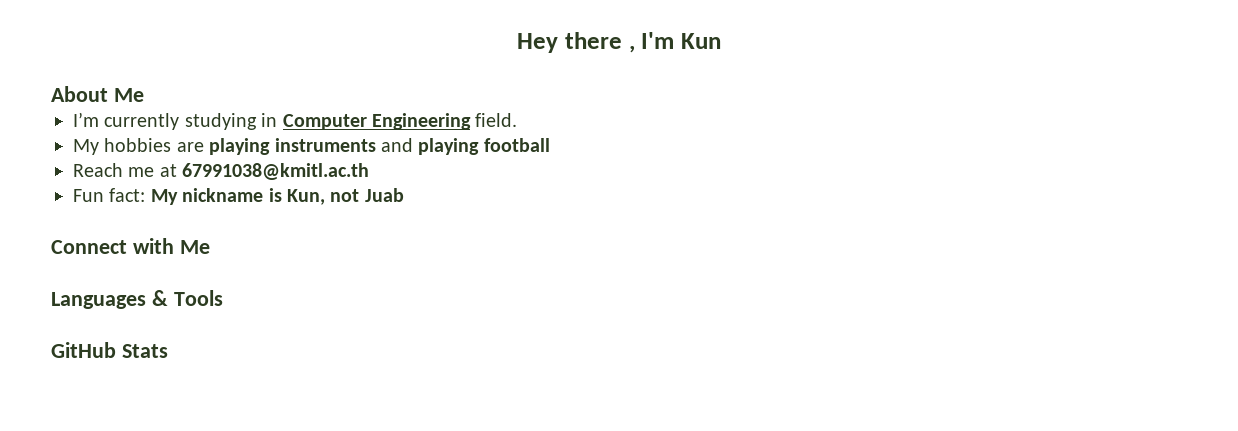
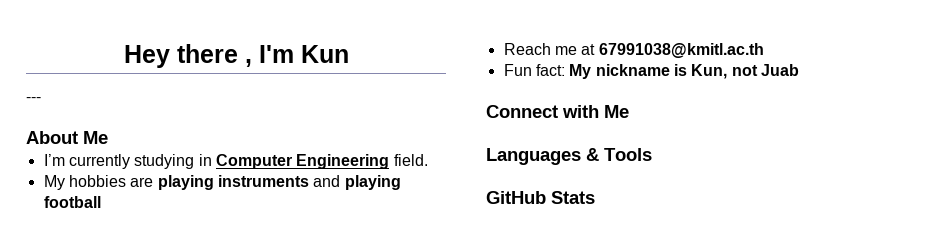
+ ---

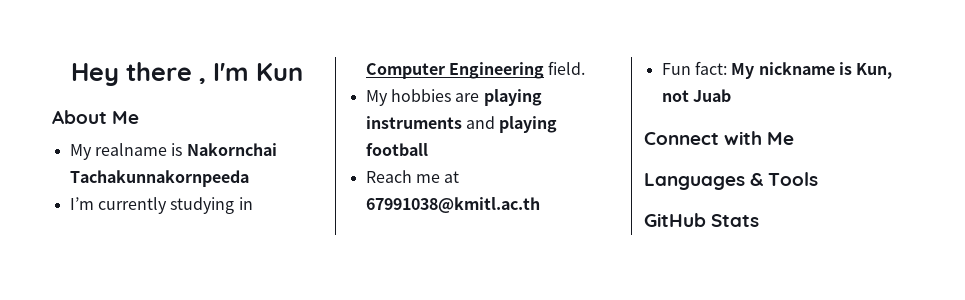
- ---
+ My realname is Nakornchai Tachakunnakornpeeda

